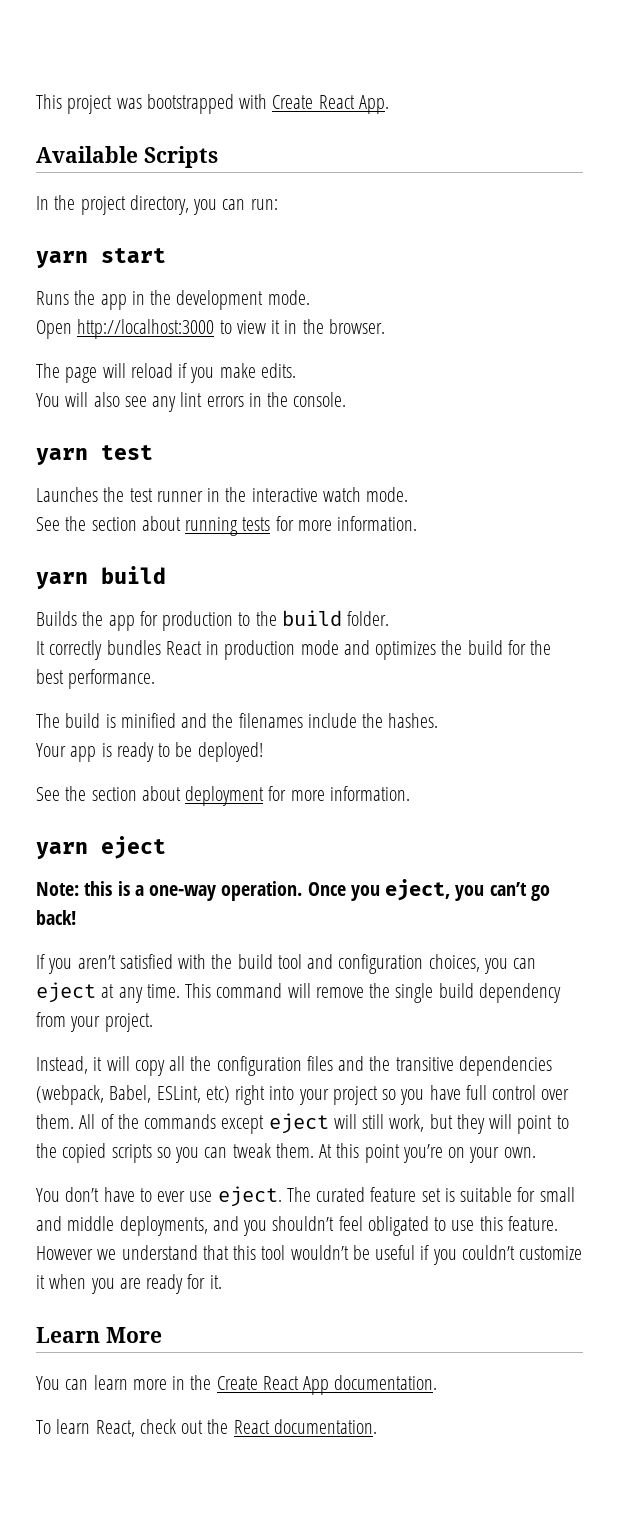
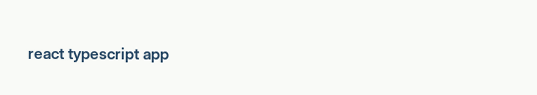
- This project was bootstrapped with Create React App.
- Available Scripts
- In the project directory, you can run:
- yarn start
- Runs the app in the development mode.
- Open http://localhost:3000 to view it in the browser.
- The page will reload if you make edits.
- You will also see any lint errors in the console.
- yarn test
- Launches the test runner in the interactive watch mode.
- See the section about running tests for more information.
- yarn build
- Builds the app for production to the build folder.
- It correctly bundles React in production mode and optimizes the build for the best performance.
- The build is minified and the filenames include the hashes.
- Your app is ready to be deployed!
- See the section about deployment for more information.
- yarn eject
- Note: this is a one-way operation. Once you eject, you can’t go back!
- If you aren’t satisfied with the build tool and configuration choices, you can eject at any time. This command will remove the single build dependency from your project.
- Instead, it will copy all the configuration files and the transitive dependencies (webpack, Babel, ESLint, etc) right into your project so you have full control over them. All of the commands except eject will still work, but they will point to the copied scripts so you can tweak them. At this point you’re on your own.
- You don’t have to ever use eject. The curated feature set is suitable for small and middle deployments, and you shouldn’t feel obligated to use this feature. However we understand that this tool wouldn’t be useful if you couldn’t customize it when you are ready for it.
- Learn More
- You can learn more in the Create React App documentation.
- To learn React, check out the React documentation.
+ react typescript app

